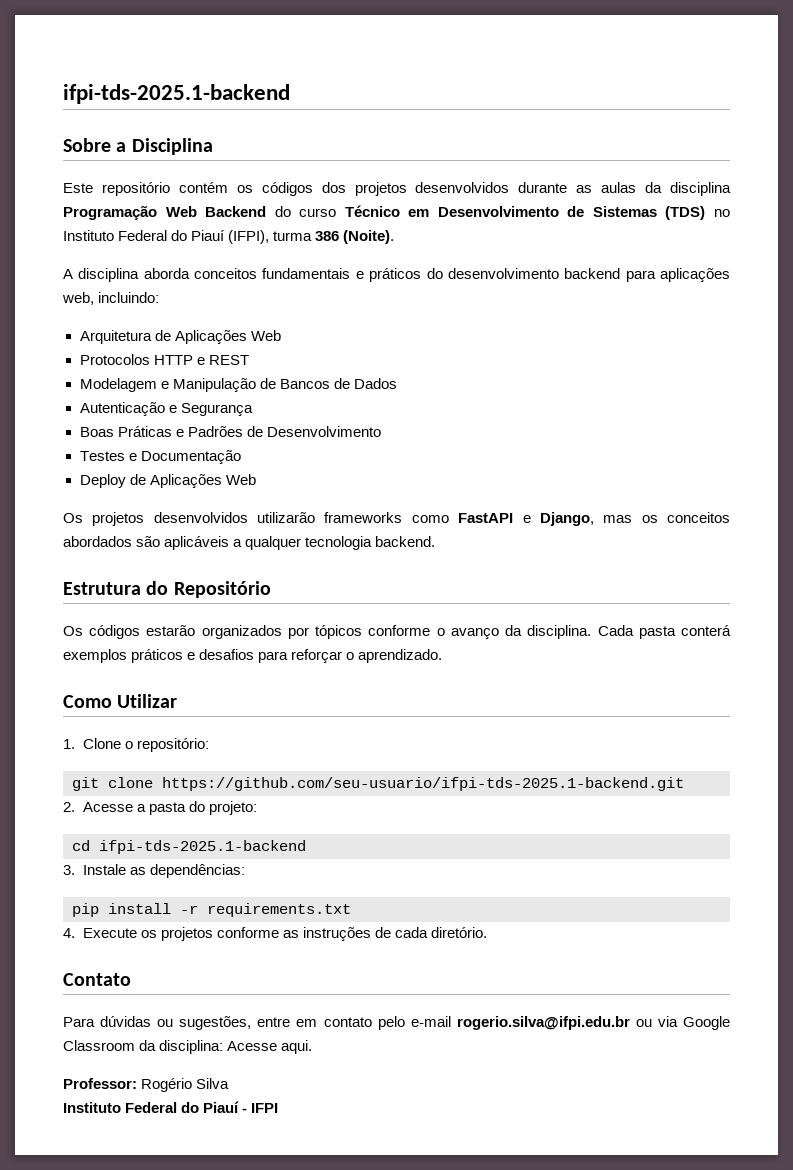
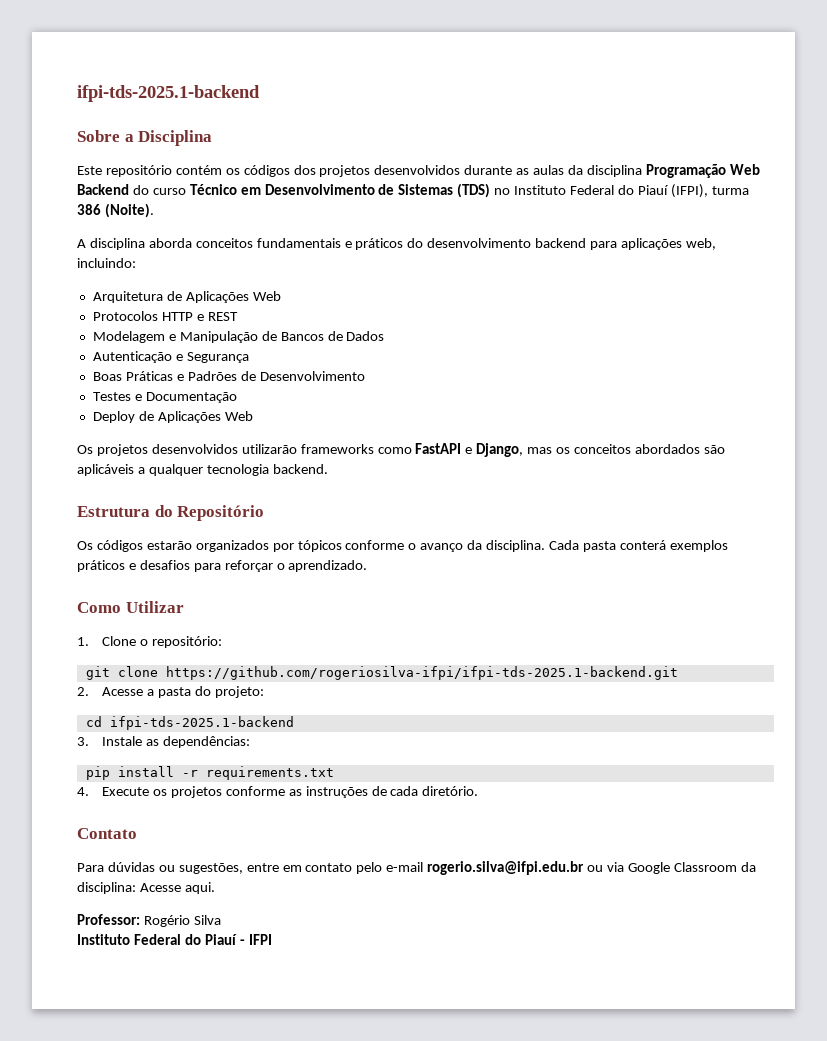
- git clone https://github.com/seu-usuario/ifpi-tds-2025.1-backend.git
+ git clone https://github.com/rogeriosilva-ifpi/ifpi-tds-2025.1-backend.git

